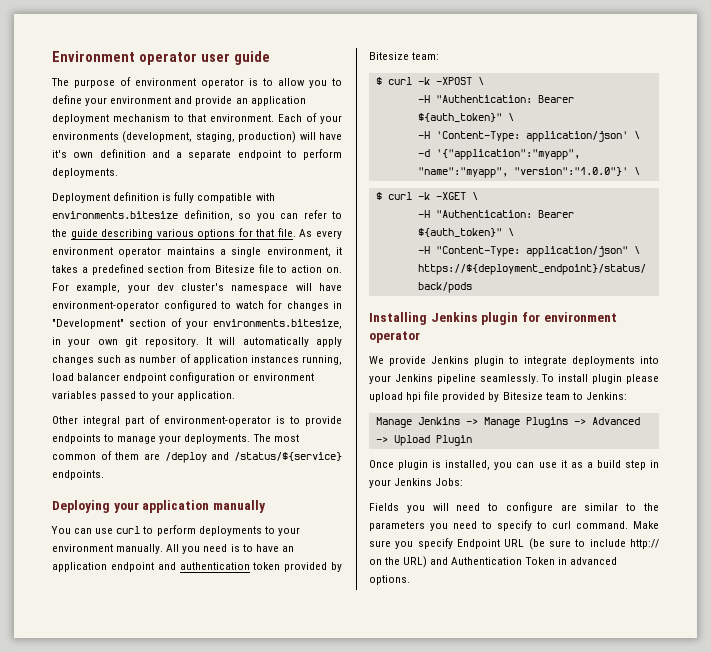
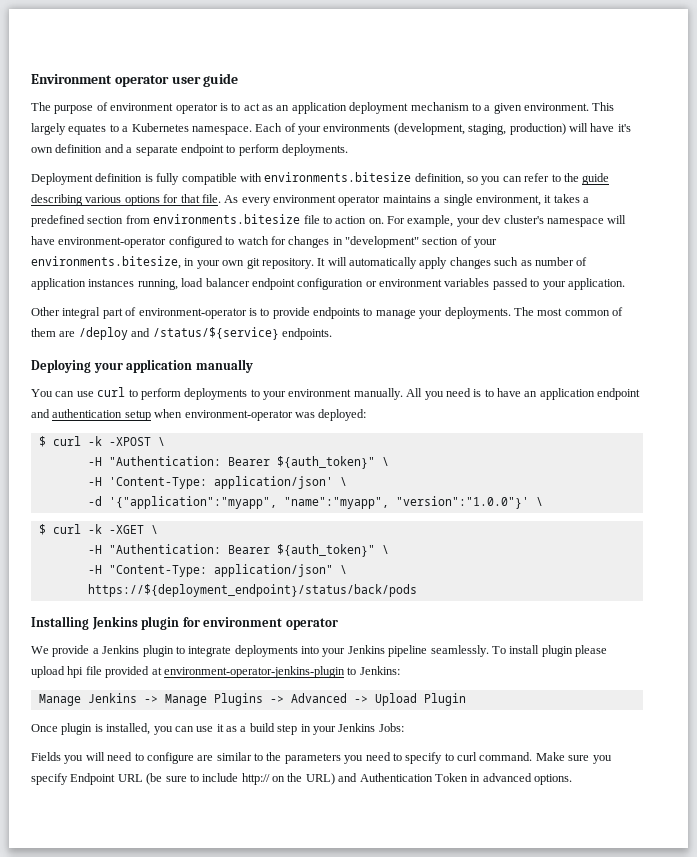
- The purpose of environment operator is to allow you to define your environment and provide an application deployment mechanism to that environment.
+ The purpose of environment operator is to act as an application deployment mechanism to a given environment. This largely equates to a Kubernetes namespace.
- As every environment operator maintains a single environment, it takes a predefined section from Bitesize file to action on.
+ As every environment operator maintains a single environment, it takes a predefined section from environments.bitesize file to action on.
- For example, your dev cluster's namespace will have environment-operator configured to watch for changes in "Development" section of your environments.bitesize, in your own git repository.
+ For example, your dev cluster's namespace will have environment-operator configured to watch for changes in "development" section of your environments.bitesize, in your own git repository.
- All you need is to have an application endpoint and authentication token provided by Bitesize team:
+ All you need is to have an application endpoint and authentication setup when environment-operator was deployed:
- We provide Jenkins plugin to integrate deployments into your Jenkins pipeline seamlessly.
+ We provide a Jenkins plugin to integrate deployments into your Jenkins pipeline seamlessly.
- To install plugin please upload hpi file provided by Bitesize team to Jenkins:
+ To install plugin please upload hpi file provided at environment-operator-jenkins-plugin to Jenkins:

